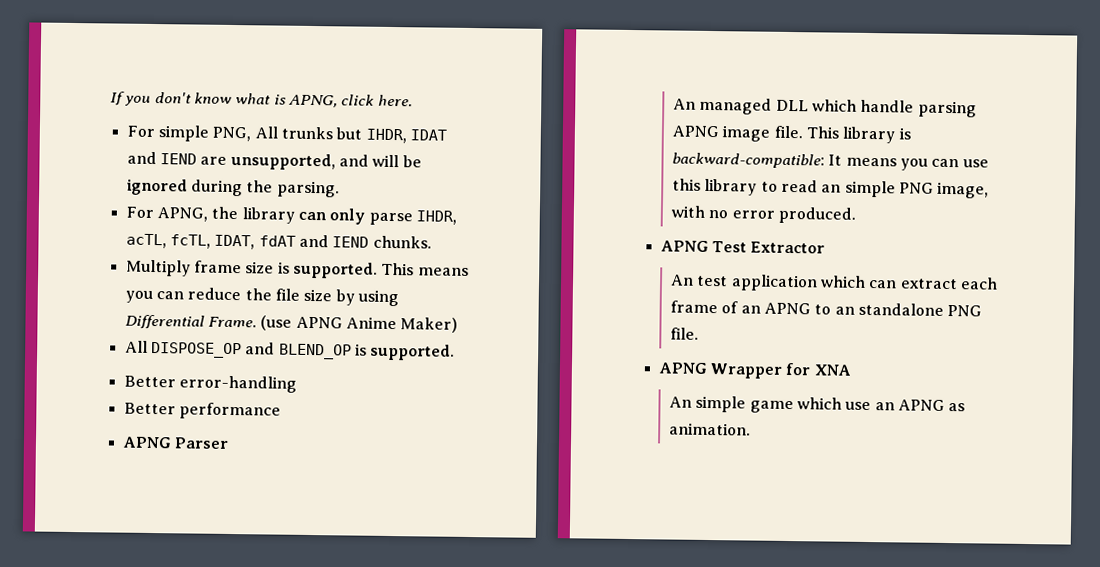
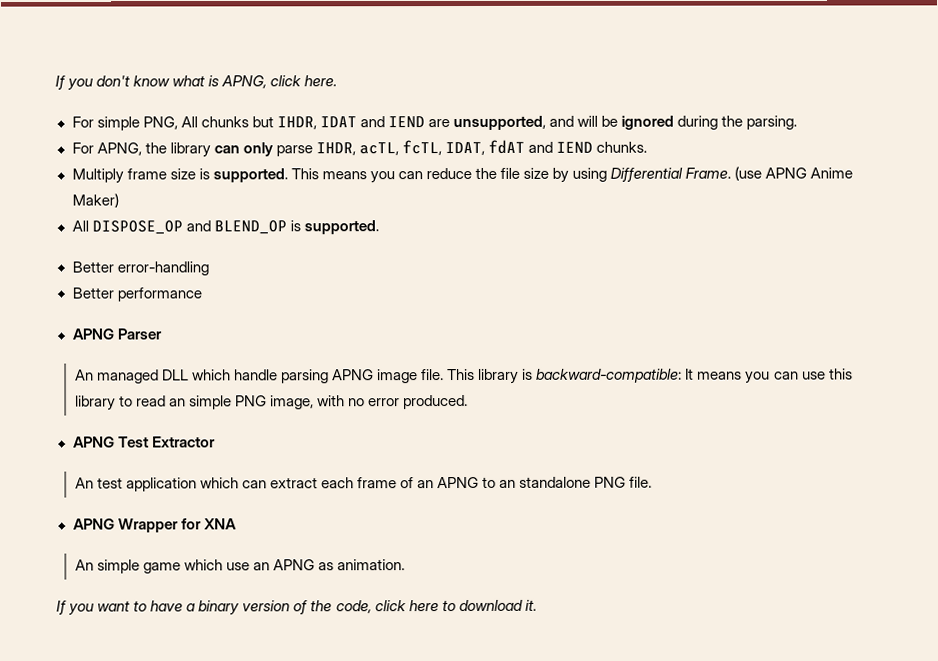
- For simple PNG, All trunks but IHDR, IDAT and IEND are unsupported, and will be ignored during the parsing.
+ For simple PNG, All chunks but IHDR, IDAT and IEND are unsupported, and will be ignored during the parsing.
+ If you want to have a binary version of the code, click here to download it.

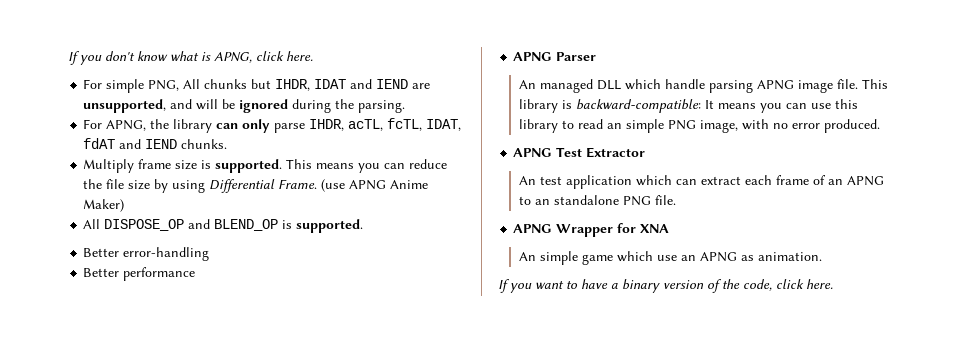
- If you want to have a binary version of the code, click here to download it.
+ If you want to have a binary version of the code, click here.

